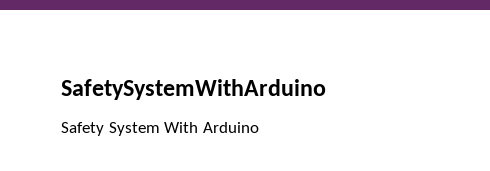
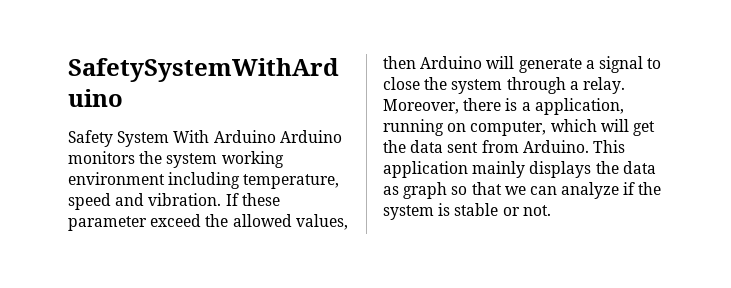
- Safety System With Arduino
+ Safety System With Arduino Arduino monitors the system working environment including temperature, speed and vibration. If these parameter exceed the allowed values, then Arduino will generate a signal to close the system through a relay. Moreover, there is a application, running on computer, which will get the data sent from Arduino. This application mainly displays the data as graph so that we can analyze if the system is stable or not.

